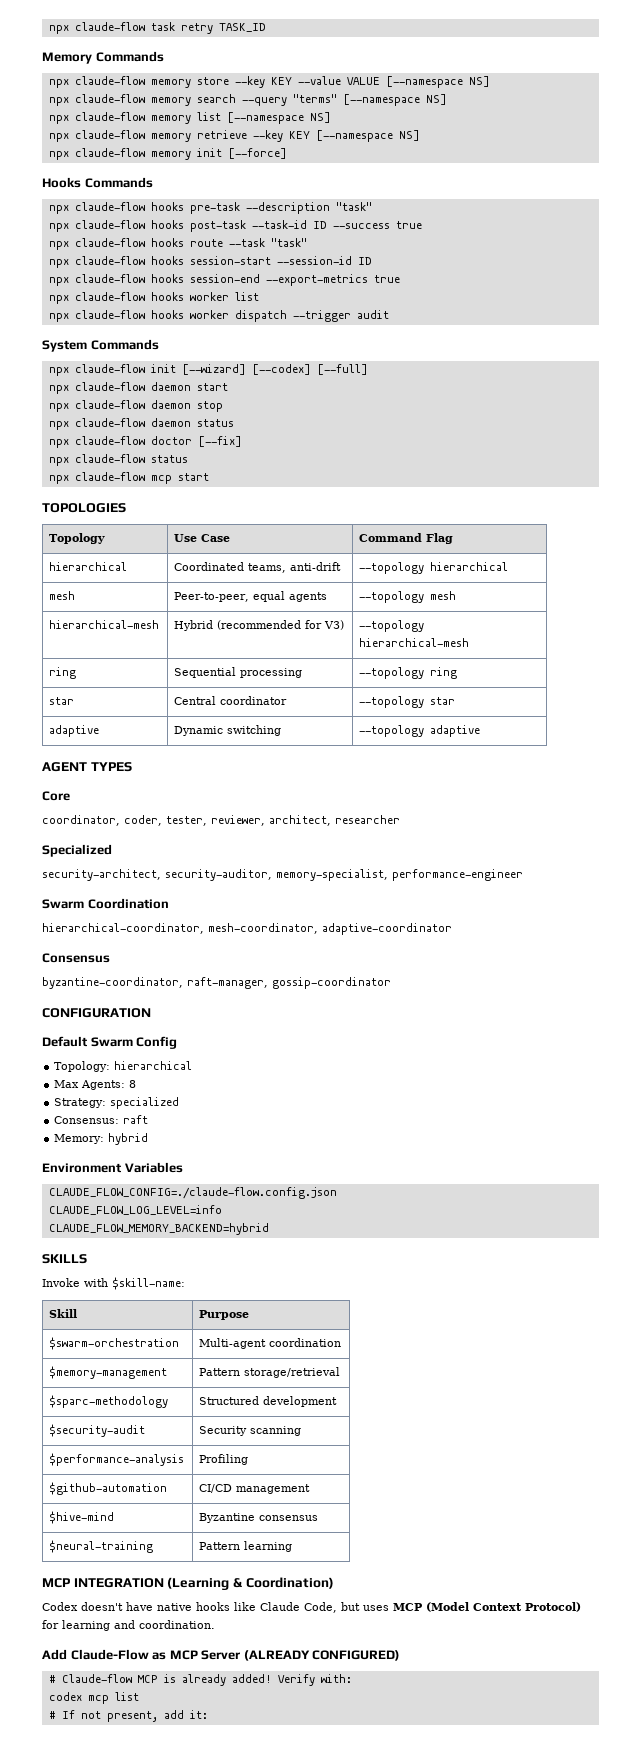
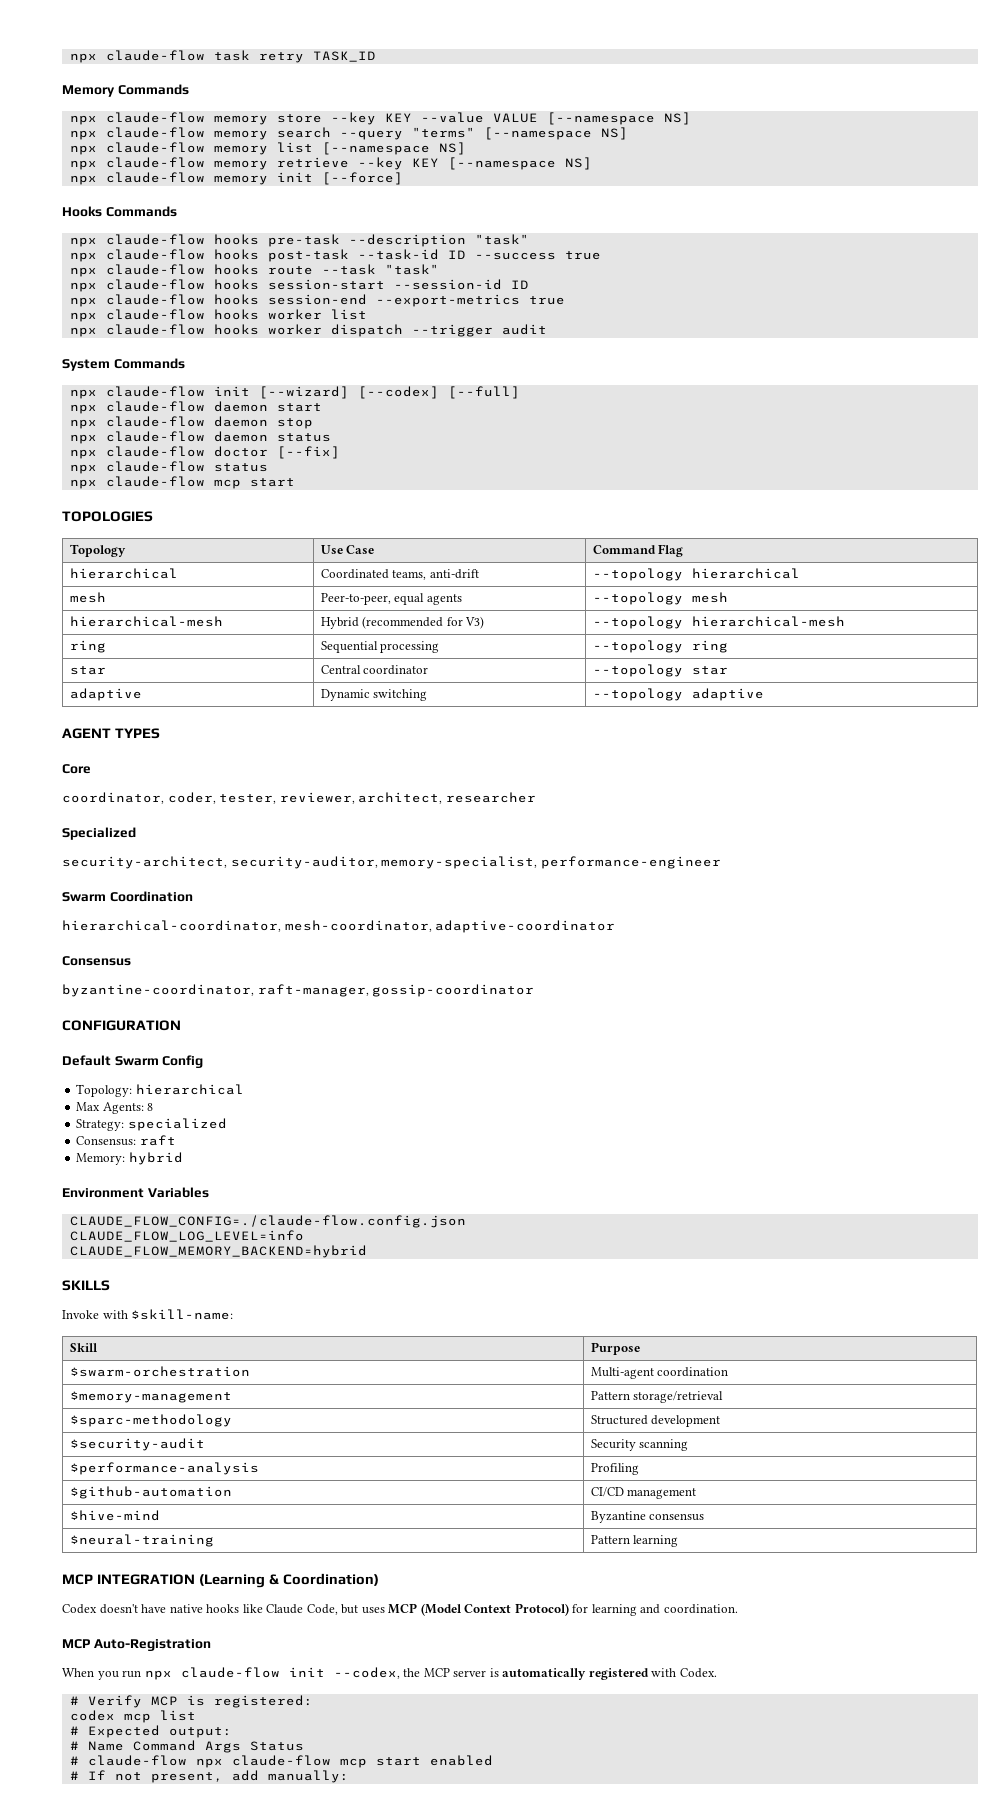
- Add Claude-Flow as MCP Server (ALREADY CONFIGURED)
- # Claude-flow MCP is already added! Verify with:
+ MCP Auto-Registration
+ When you run npx claude-flow init --codex, the MCP server is automatically registered with Codex.
+ # Verify MCP is registered:
+ # Expected output:
+ # Name Command Args Status
+ # claude-flow npx claude-flow mcp start enabled
- # If not present, add it:
+ # If not present, add manually:

